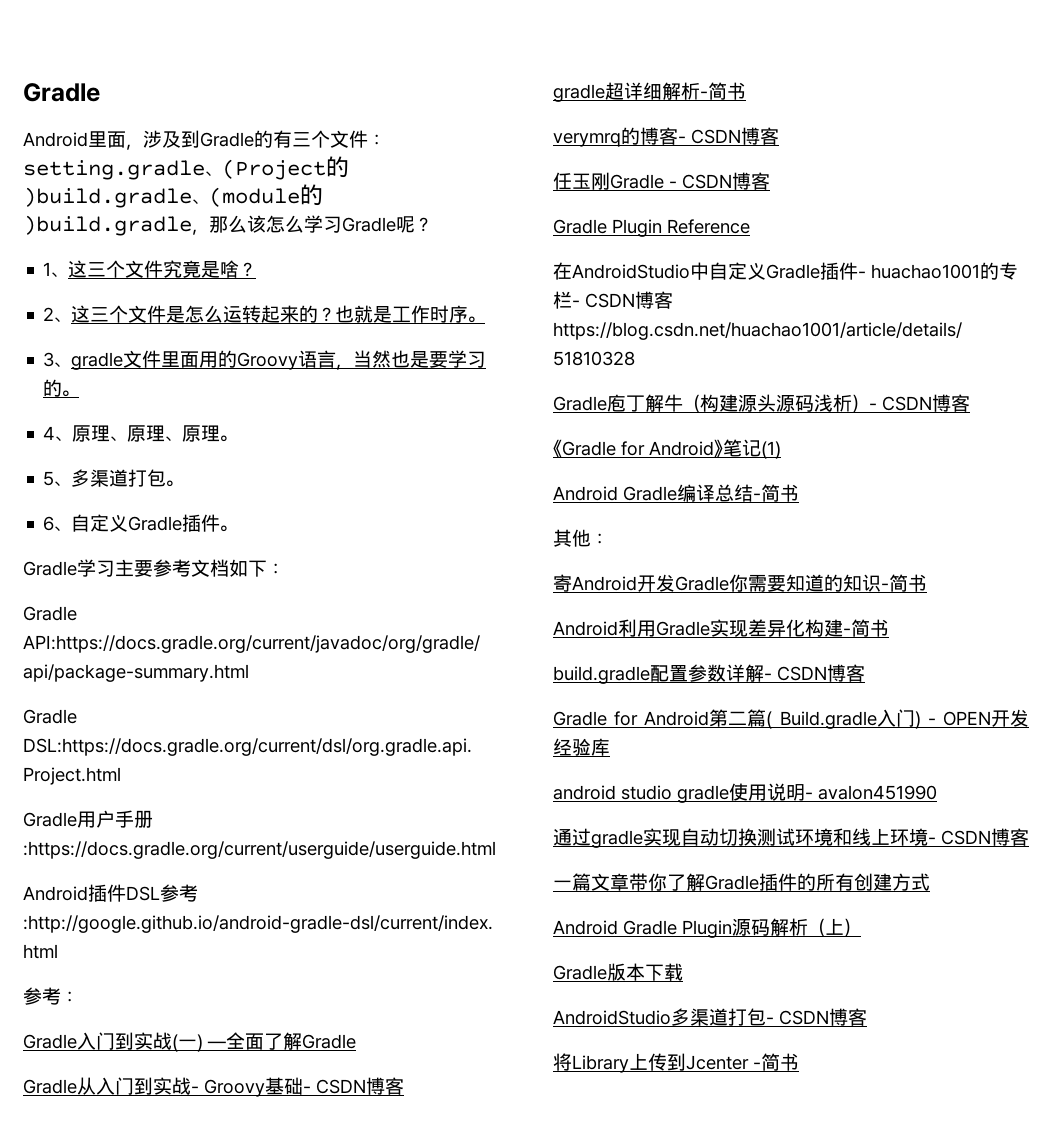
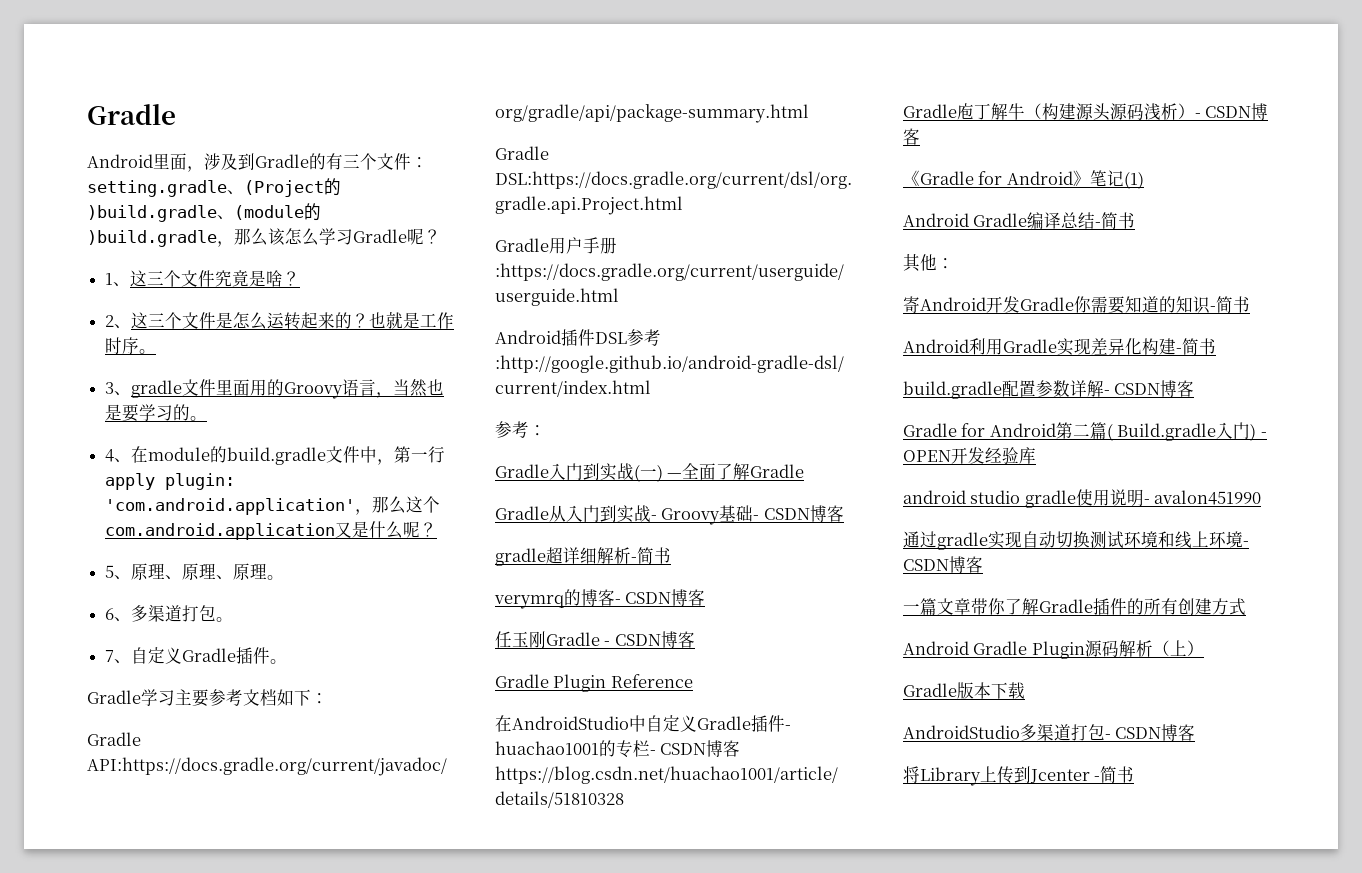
- 4、原理、原理、原理。
+ 4、在module的build.gradle文件中，第一行apply plugin: 'com.android.application'，那么这个com.android.application又是什么呢？
+ 5、原理、原理、原理。
- 5、多渠道打包。
+ 6、多渠道打包。
- 6、自定义Gradle插件。
+ 7、自定义Gradle插件。

